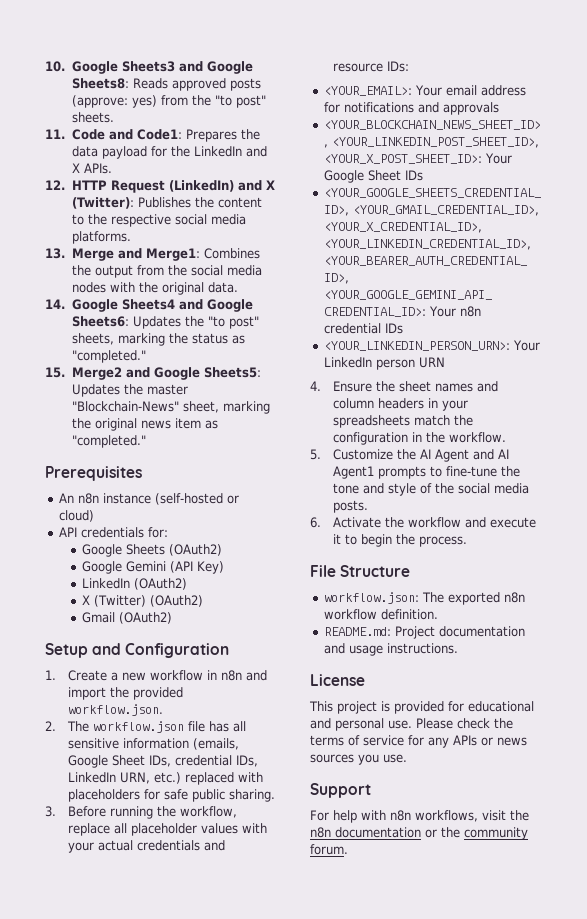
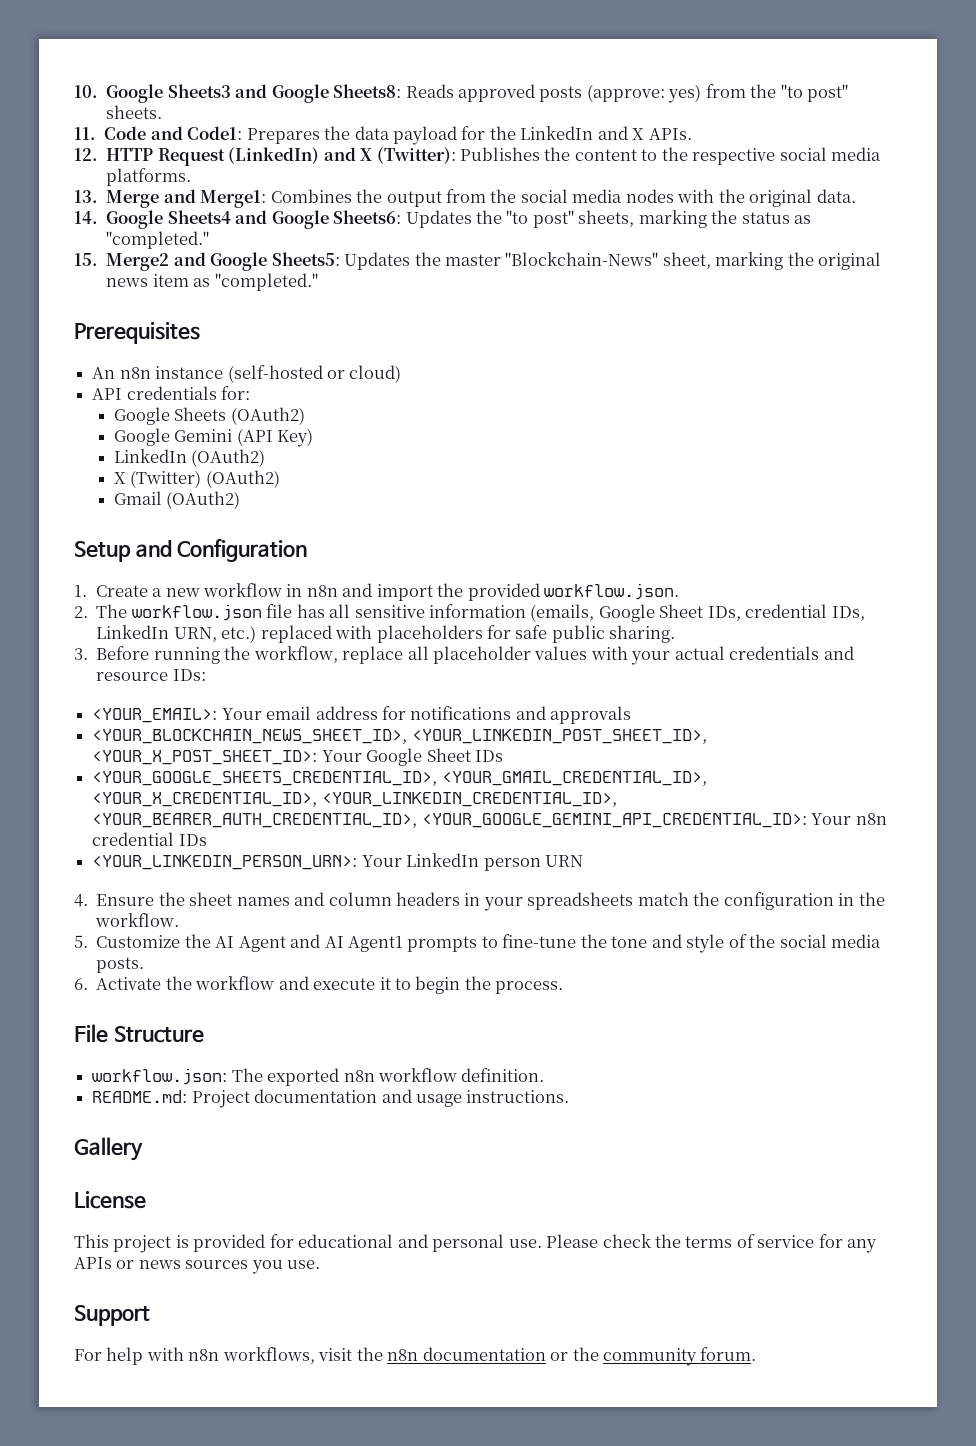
+ Gallery

